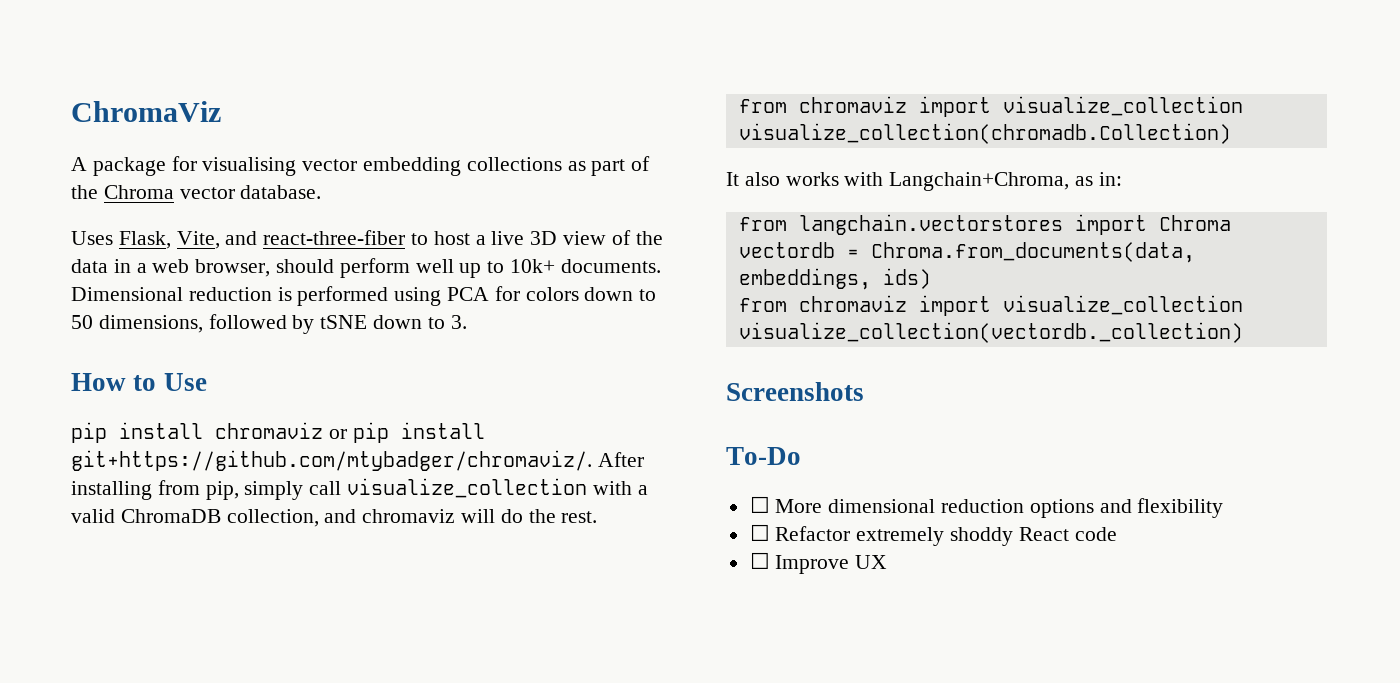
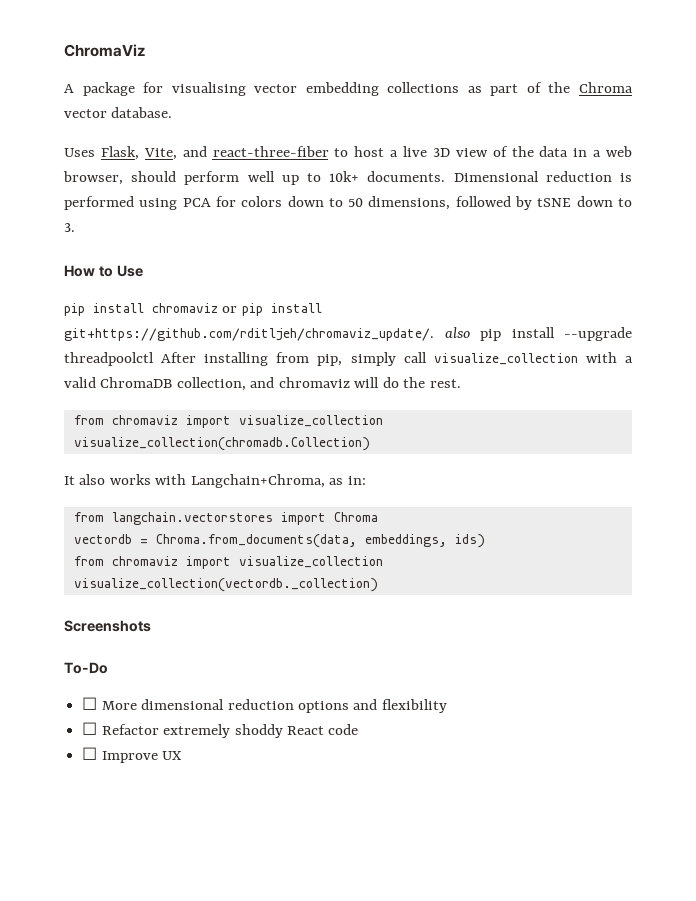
- pip install chromaviz or pip install git+https://github.com/mtybadger/chromaviz/. After installing from pip, simply call visualize_collection with a valid ChromaDB collection, and chromaviz will do the rest.
+ pip install chromaviz or pip install git+https://github.com/rditljeh/chromaviz_update/. also pip install --upgrade threadpoolctl After installing from pip, simply call visualize_collection with a valid ChromaDB collection, and chromaviz will do the rest.

